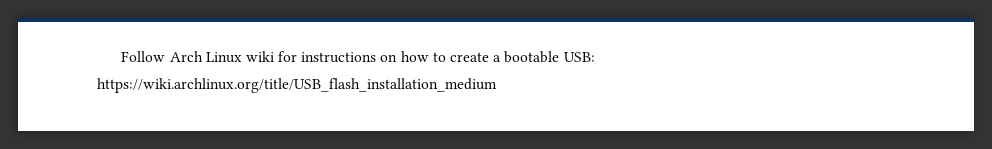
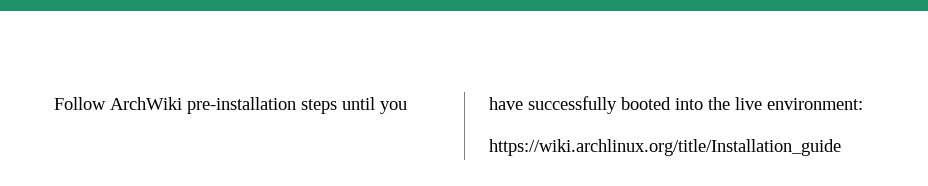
- Follow Arch Linux wiki for instructions on how to create a bootable USB:
- https://wiki.archlinux.org/title/USB_flash_installation_medium
+ Follow ArchWiki pre-installation steps until you have successfully booted into the live environment:
+ https://wiki.archlinux.org/title/Installation_guide

